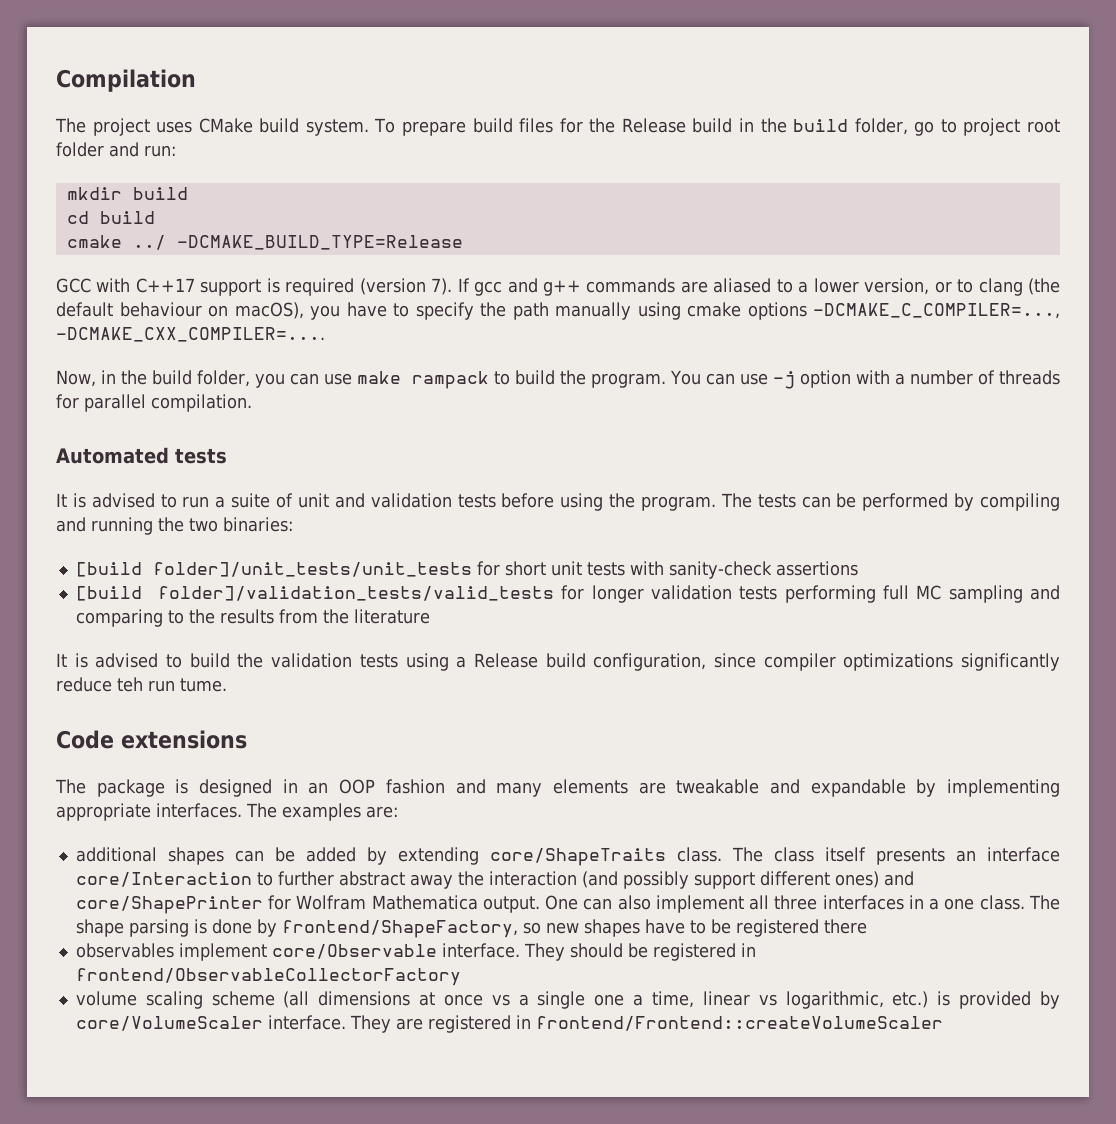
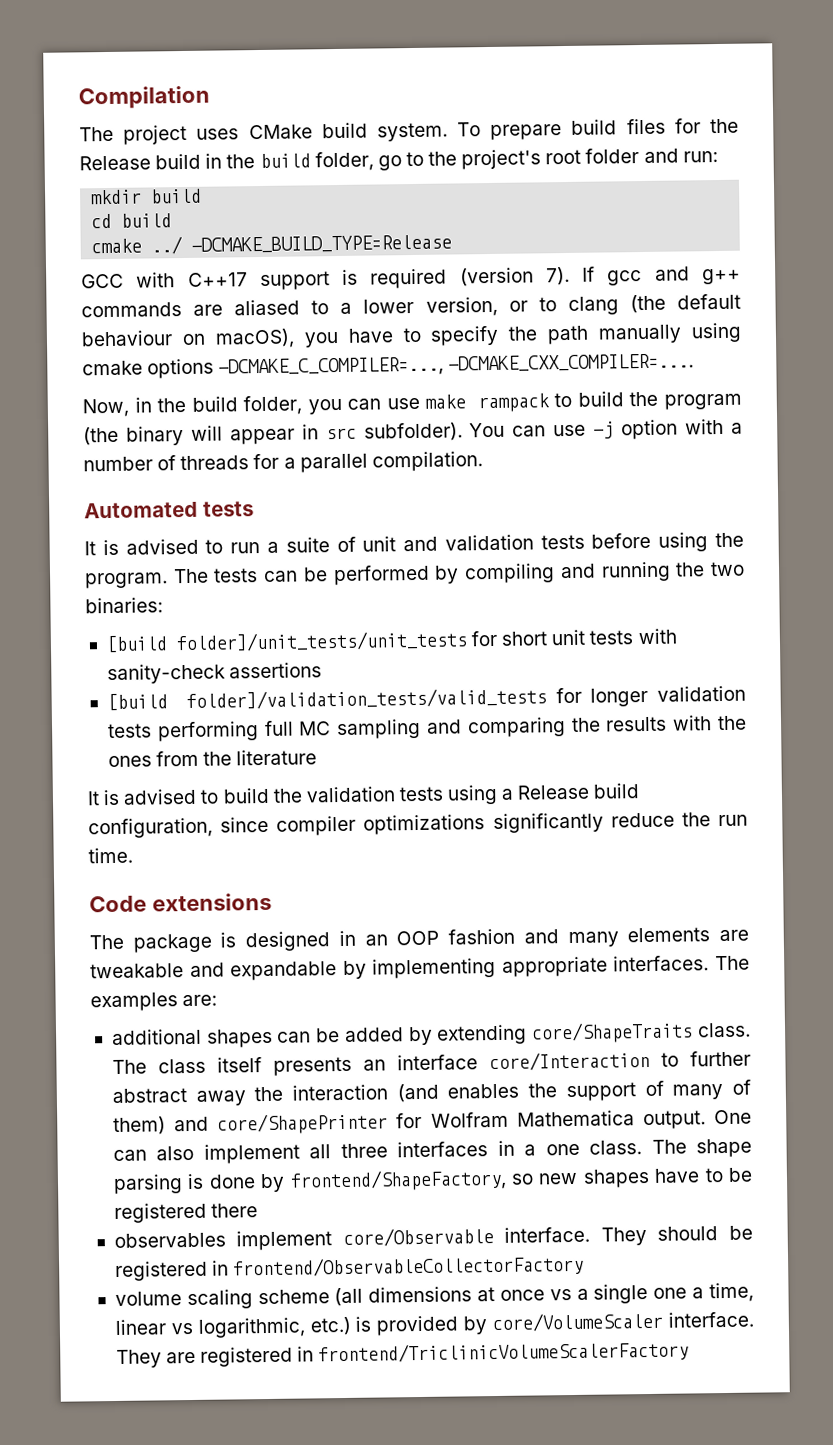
- To prepare build files for the Release build in the build folder, go to project root folder and run:
+ To prepare build files for the Release build in the build folder, go to the project's root folder and run:
- Now, in the build folder, you can use make rampack to build the program.
+ Now, in the build folder, you can use make rampack to build the program (the binary will appear in src subfolder).
- You can use -j option with a number of threads for parallel compilation.
+ You can use -j option with a number of threads for a parallel compilation.
- [build folder]/validation_tests/valid_tests for longer validation tests performing full MC sampling and comparing to the results from the literature
+ [build folder]/validation_tests/valid_tests for longer validation tests performing full MC sampling and comparing the results with the ones from the literature
- It is advised to build the validation tests using a Release build configuration, since compiler optimizations significantly reduce teh run tume.
+ It is advised to build the validation tests using a Release build configuration, since compiler optimizations significantly reduce the run time.
- The class itself presents an interface core/Interaction to further abstract away the interaction (and possibly support different ones) and core/ShapePrinter for Wolfram Mathematica output.
+ The class itself presents an interface core/Interaction to further abstract away the interaction (and enables the support of many of them) and core/ShapePrinter for Wolfram Mathematica output.
- They are registered in frontend/Frontend::createVolumeScaler
+ They are registered in frontend/TriclinicVolumeScalerFactory

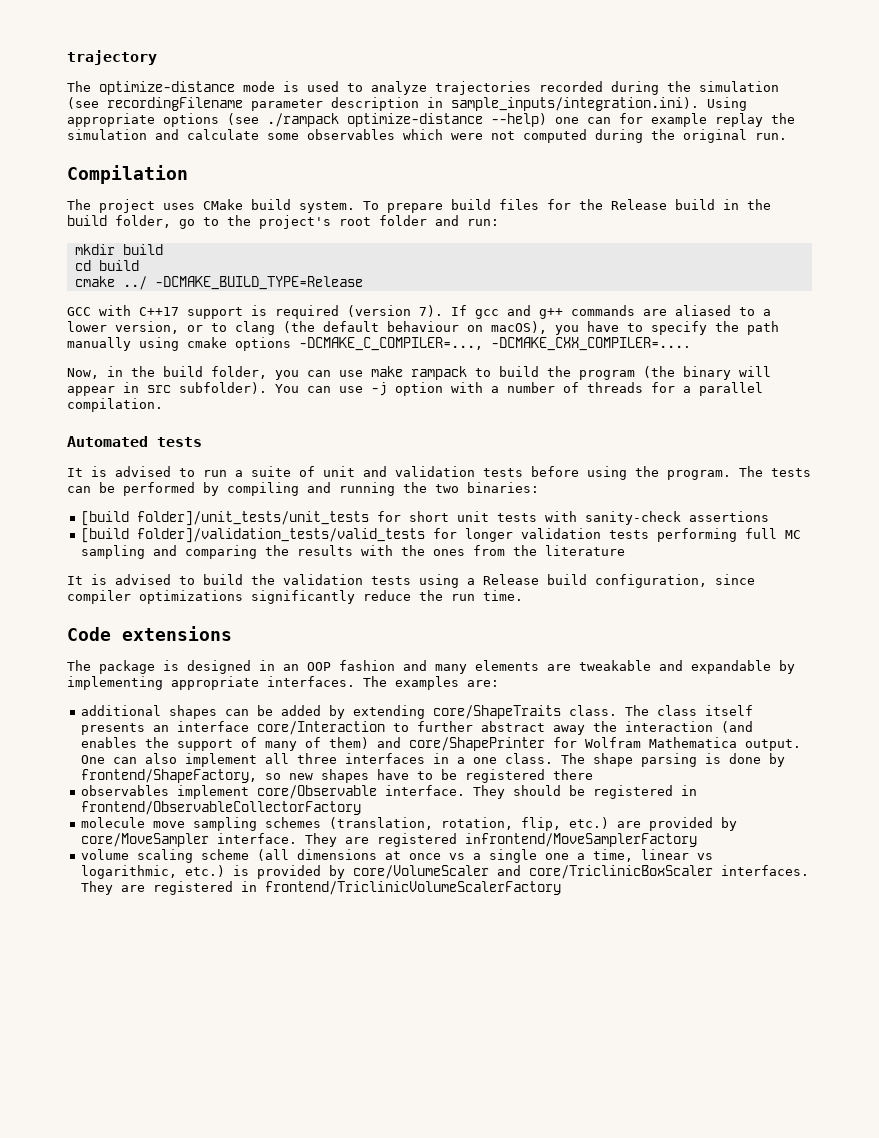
+ trajectory
+ The optimize-distance mode is used to analyze trajectories recorded during the simulation (see recordingFilename parameter description in sample_inputs/integration.ini). Using appropriate options (see ./rampack optimize-distance --help) one can for example replay the simulation and calculate some observables which were not computed during the original run.
+ molecule move sampling schemes (translation, rotation, flip, etc.) are provided by core/MoveSampler interface. They are registered infrontend/MoveSamplerFactory
- volume scaling scheme (all dimensions at once vs a single one a time, linear vs logarithmic, etc.) is provided by core/VolumeScaler interface.
+ volume scaling scheme (all dimensions at once vs a single one a time, linear vs logarithmic, etc.) is provided by core/VolumeScaler and core/TriclinicBoxScaler interfaces.

